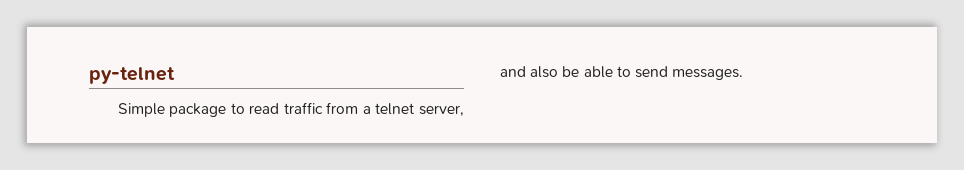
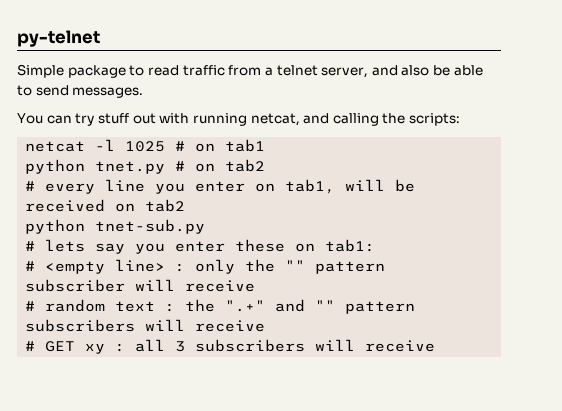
+ You can try stuff out with running netcat, and calling the scripts:
+ netcat -l 1025 # on tab1
+ python tnet.py # on tab2
+ # every line you enter on tab1, will be received on tab2
+ python tnet-sub.py
+ # lets say you enter these on tab1:
+ # <empty line> : only the "" pattern subscriber will receive
+ # random text : the ".+" and "" pattern subscribers will receive
+ # GET xy : all 3 subscribers will receive

